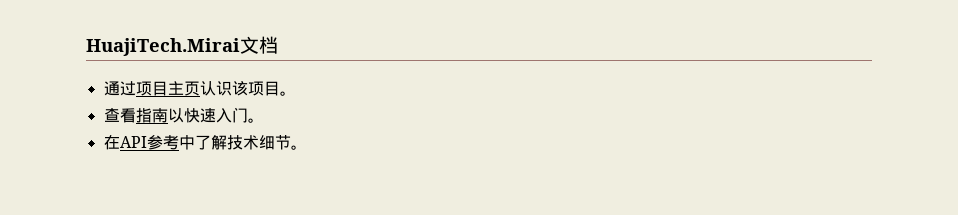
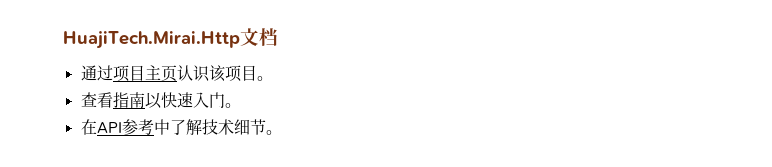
- HuajiTech.Mirai文档
+ HuajiTech.Mirai.Http文档

